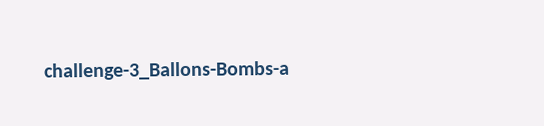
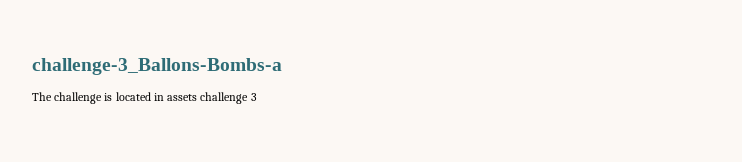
+ The challenge is located in assets challenge 3

